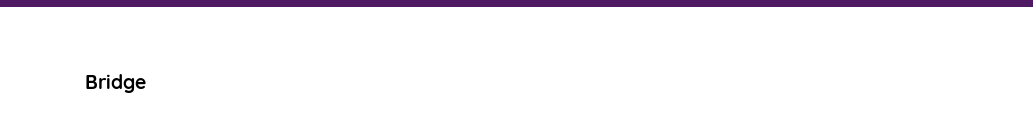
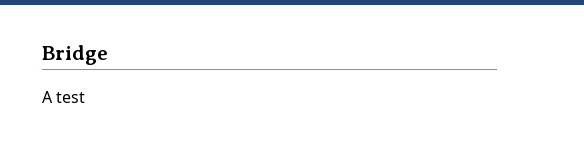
+ A test

